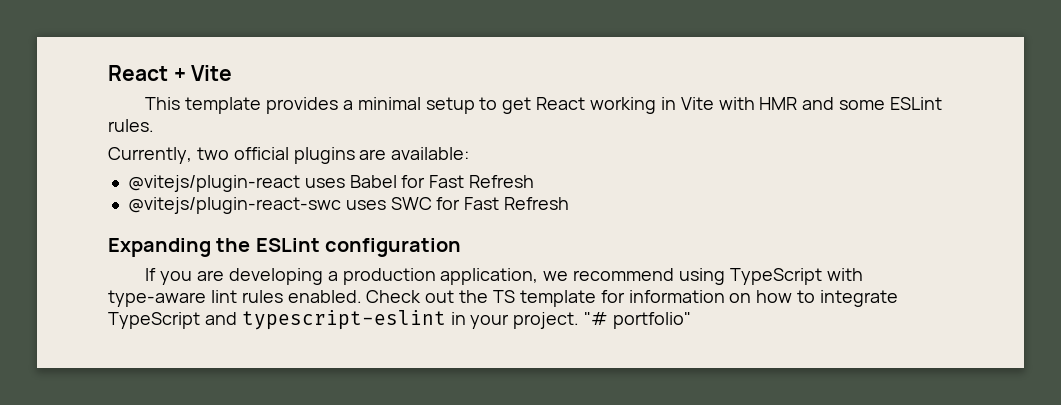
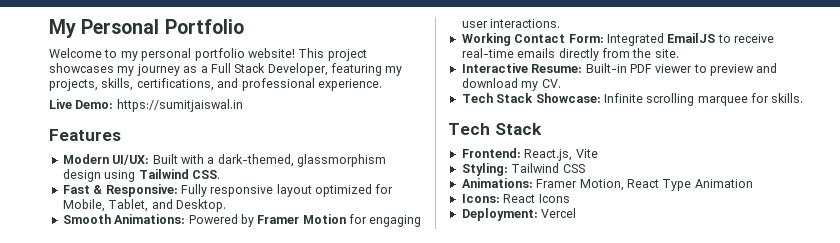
- React + Vite
- This template provides a minimal setup to get React working in Vite with HMR and some ESLint rules.
- Currently, two official plugins are available:
- @vitejs/plugin-react uses Babel for Fast Refresh
- @vitejs/plugin-react-swc uses SWC for Fast Refresh
- Expanding the ESLint configuration
- If you are developing a production application, we recommend using TypeScript with type-aware lint rules enabled. Check out the TS template for information on how to integrate TypeScript and typescript-eslint in your project. "# portfolio"
+ My Personal Portfolio
+ Welcome to my personal portfolio website! This project showcases my journey as a Full Stack Developer, featuring my projects, skills, certifications, and professional experience.
+ Live Demo: https://sumitjaiswal.in
+ Features
+ Modern UI/UX: Built with a dark-themed, glassmorphism design using Tailwind CSS.
+ Fast & Responsive: Fully responsive layout optimized for Mobile, Tablet, and Desktop.
+ Smooth Animations: Powered by Framer Motion for engaging user interactions.
+ Working Contact Form: Integrated EmailJS to receive real-time emails directly from the site.
+ Interactive Resume: Built-in PDF viewer to preview and download my CV.
+ Tech Stack Showcase: Infinite scrolling marquee for skills.
+ Tech Stack
+ Frontend: React.js, Vite
+ Styling: Tailwind CSS
+ Animations: Framer Motion, React Type Animation
+ Icons: React Icons
+ Deployment: Vercel

